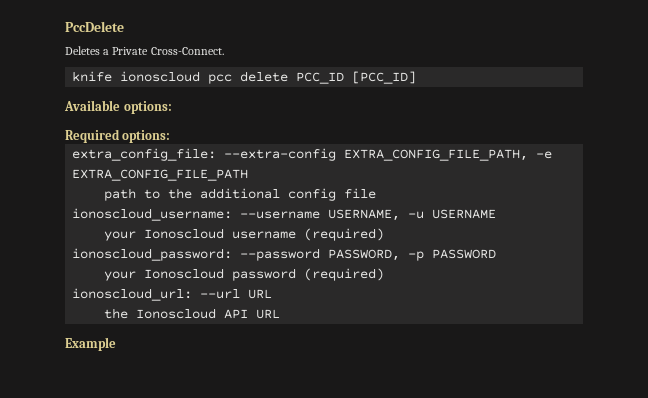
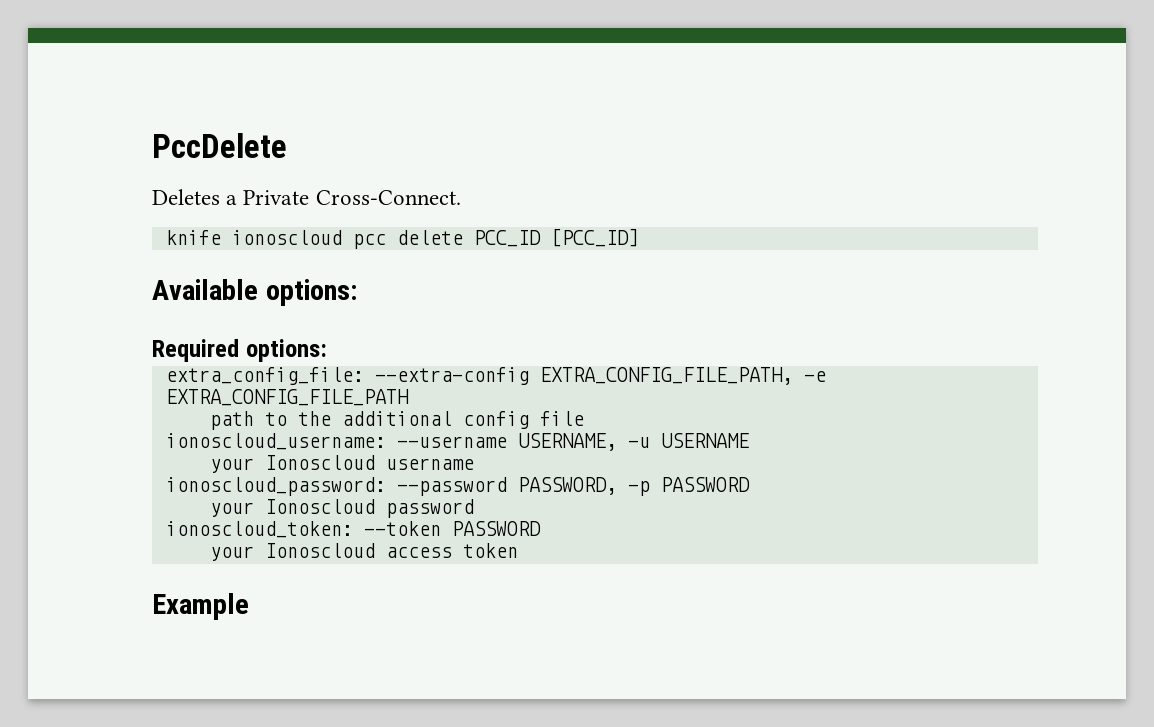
- your Ionoscloud username (required)
+ your Ionoscloud username
- your Ionoscloud password (required)
- ionoscloud_url: --url URL
- the Ionoscloud API URL
+ your Ionoscloud password
+ ionoscloud_token: --token PASSWORD
+ your Ionoscloud access token

